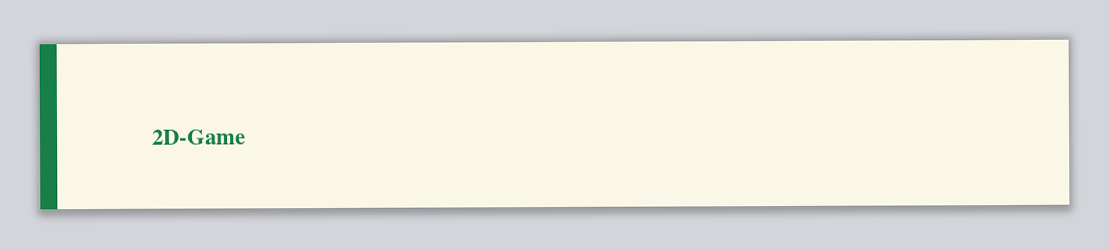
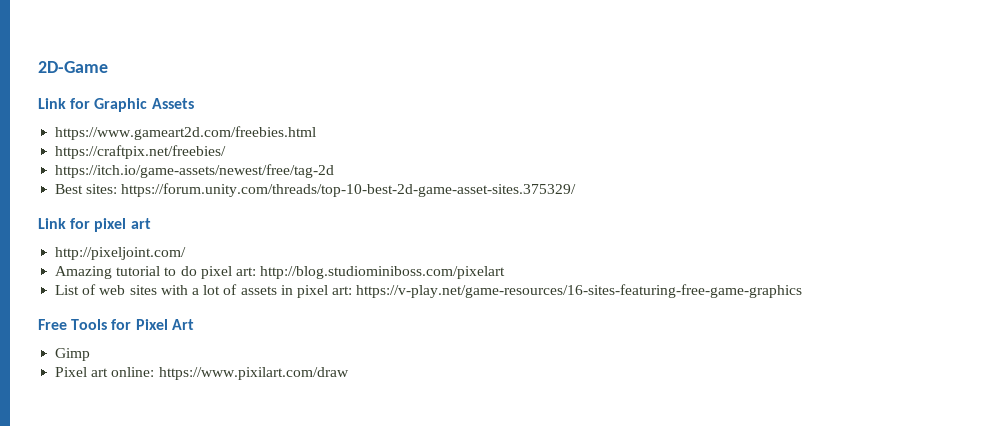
+ Link for Graphic Assets
+ https://www.gameart2d.com/freebies.html
+ https://craftpix.net/freebies/
+ https://itch.io/game-assets/newest/free/tag-2d
+ Best sites: https://forum.unity.com/threads/top-10-best-2d-game-asset-sites.375329/
+ Link for pixel art
+ http://pixeljoint.com/
+ Amazing tutorial to do pixel art: http://blog.studiominiboss.com/pixelart
+ List of web sites with a lot of assets in pixel art: https://v-play.net/game-resources/16-sites-featuring-free-game-graphics
+ Free Tools for Pixel Art
+ Gimp
+ Pixel art online: https://www.pixilart.com/draw

